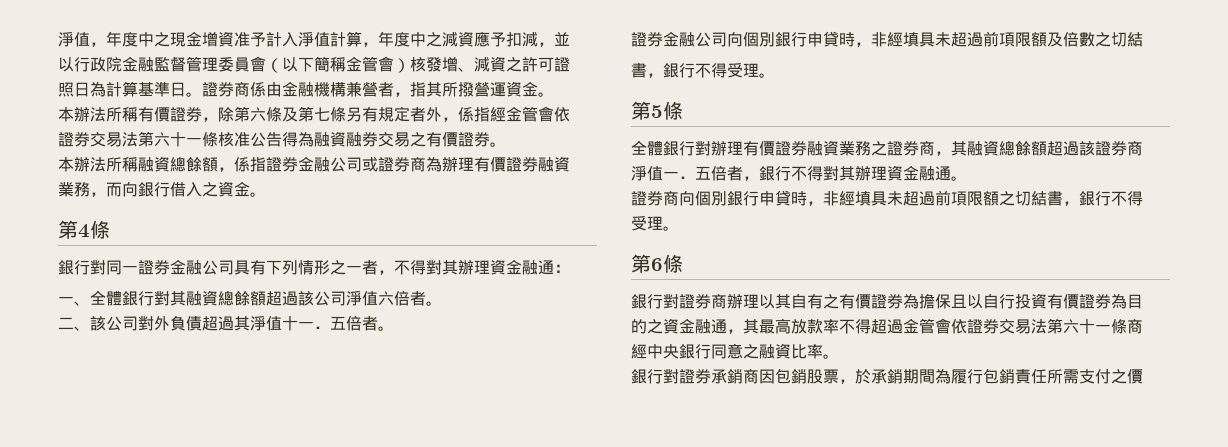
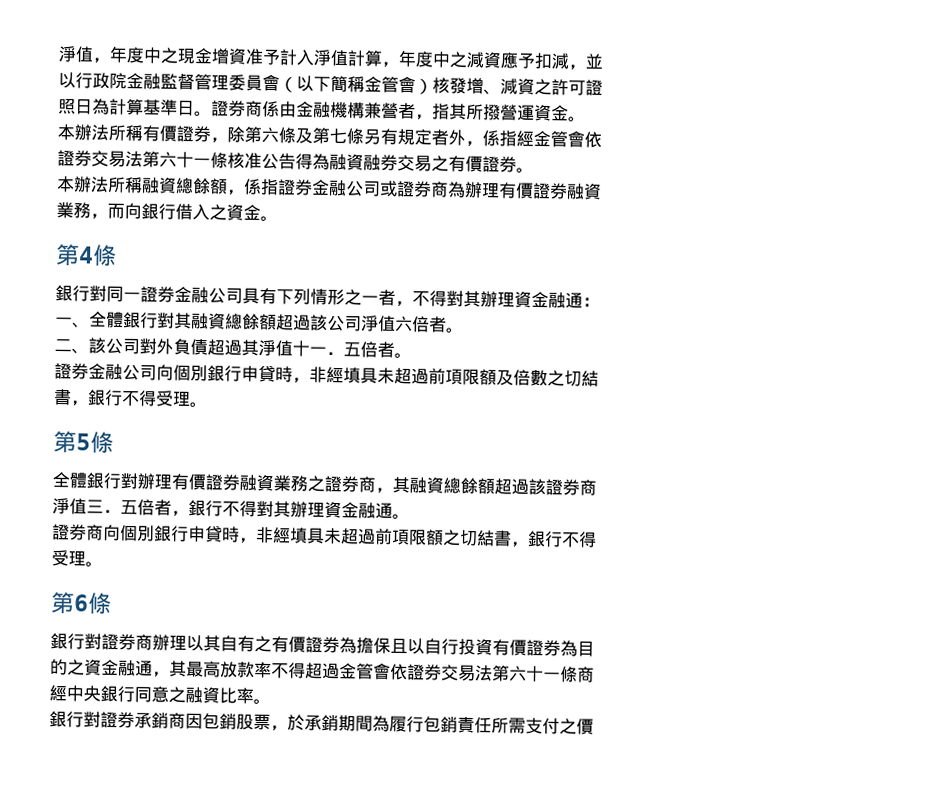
- 淨值一．五倍者，銀行不得對其辦理資金融通。
+ 淨值三．五倍者，銀行不得對其辦理資金融通。

